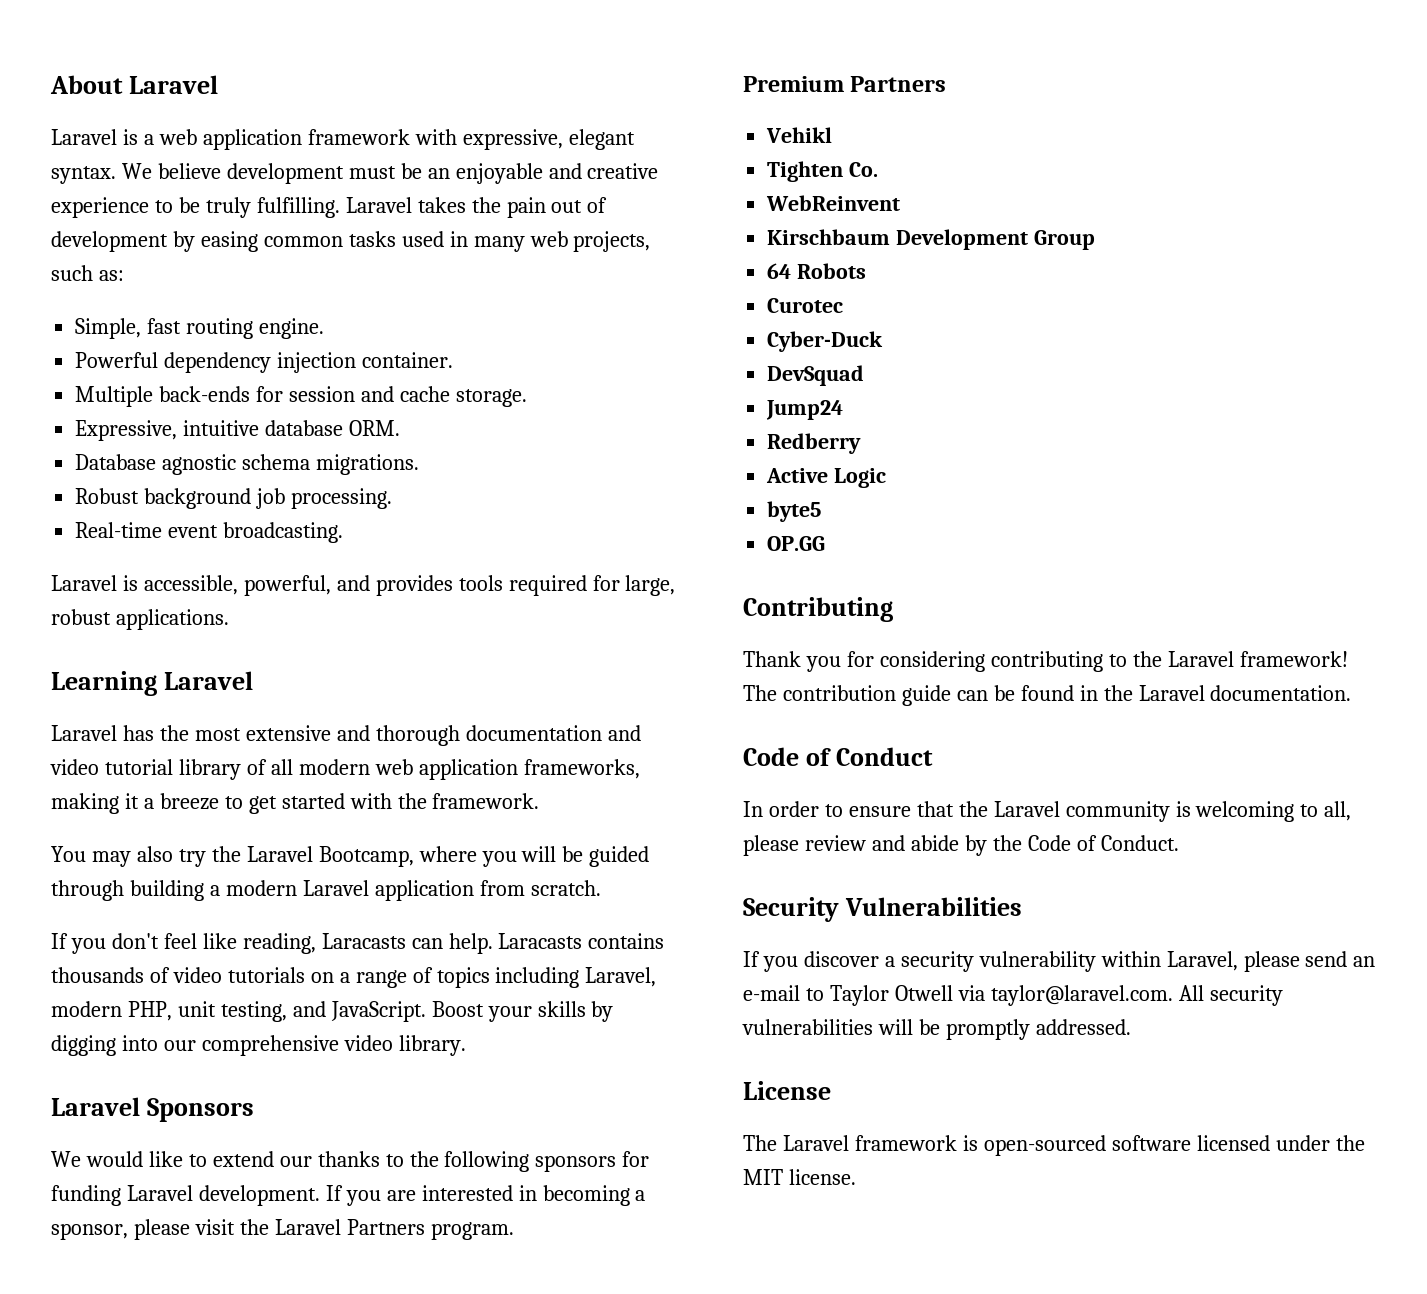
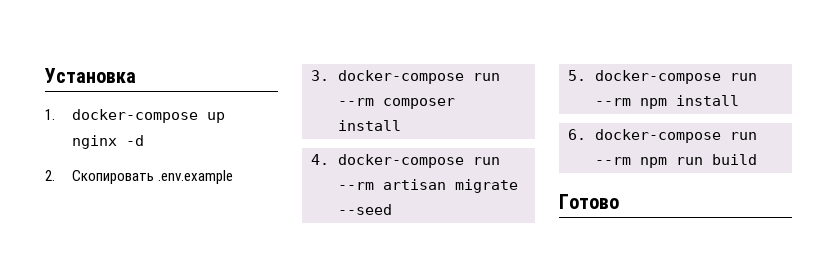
- About Laravel
- Laravel is a web application framework with expressive, elegant syntax. We believe development must be an enjoyable and creative experience to be truly fulfilling. Laravel takes the pain out of development by easing common tasks used in many web projects, such as:
- Simple, fast routing engine.
- Powerful dependency injection container.
- Multiple back-ends for session and cache storage.
- Expressive, intuitive database ORM.
- Database agnostic schema migrations.
- Robust background job processing.
- Real-time event broadcasting.
- Laravel is accessible, powerful, and provides tools required for large, robust applications.
- Learning Laravel
- Laravel has the most extensive and thorough documentation and video tutorial library of all modern web application frameworks, making it a breeze to get started with the framework.
- You may also try the Laravel Bootcamp, where you will be guided through building a modern Laravel application from scratch.
- If you don't feel like reading, Laracasts can help. Laracasts contains thousands of video tutorials on a range of topics including Laravel, modern PHP, unit testing, and JavaScript. Boost your skills by digging into our comprehensive video library.
- Laravel Sponsors
- We would like to extend our thanks to the following sponsors for funding Laravel development. If you are interested in becoming a sponsor, please visit the Laravel Partners program.
- Premium Partners
- Vehikl
- Tighten Co.
- WebReinvent
- Kirschbaum Development Group
- 64 Robots
- Curotec
- Cyber-Duck
- DevSquad
- Jump24
- Redberry
- Active Logic
- byte5
- OP.GG
- Contributing
- Thank you for considering contributing to the Laravel framework! The contribution guide can be found in the Laravel documentation.
- Code of Conduct
- In order to ensure that the Laravel community is welcoming to all, please review and abide by the Code of Conduct.
- Security Vulnerabilities
- If you discover a security vulnerability within Laravel, please send an e-mail to Taylor Otwell via taylor@laravel.com. All security vulnerabilities will be promptly addressed.
- License
- The Laravel framework is open-sourced software licensed under the MIT license.
+ Установка
+ 1. docker-compose up nginx -d
+ 2. Скопировать .env.example
+ 3. docker-compose run --rm composer install
+ 4. docker-compose run --rm artisan migrate --seed
+ 5. docker-compose run --rm npm install
+ 6. docker-compose run --rm npm run build
+ Готово

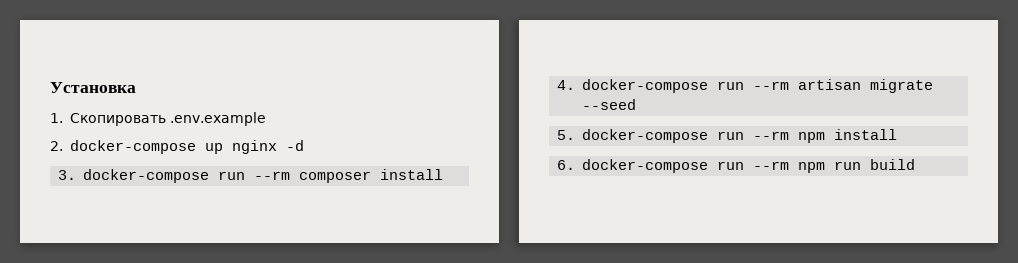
- 1. docker-compose up nginx -d
+ 1. Скопировать .env.example
+ 2. docker-compose up nginx -d
- 2. Скопировать .env.example
- Готово

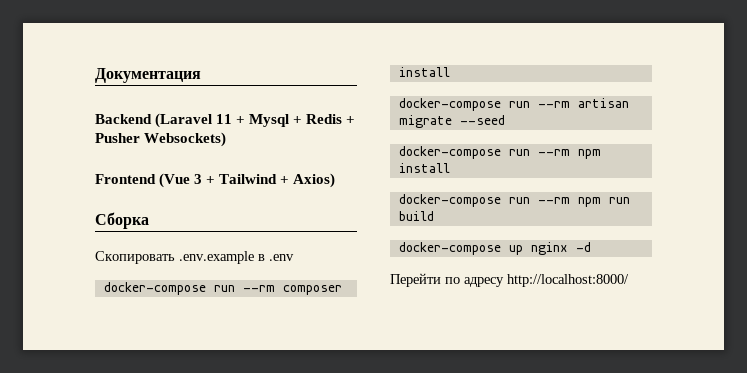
- Установка
- 1. Скопировать .env.example
- 2. docker-compose up nginx -d
- 3. docker-compose run --rm composer install
+ Документация
+ Backend (Laravel 11 + Mysql + Redis + Pusher Websockets)
+ Frontend (Vue 3 + Tailwind + Axios)
+ Сборка
+ Скопировать .env.example в .env
+ docker-compose run --rm composer install
- 4. docker-compose run --rm artisan migrate --seed
+ docker-compose run --rm artisan migrate --seed
- 5. docker-compose run --rm npm install
+ docker-compose run --rm npm install
- 6. docker-compose run --rm npm run build
+ docker-compose run --rm npm run build
+ docker-compose up nginx -d
+ Перейти по адресу http://localhost:8000/

